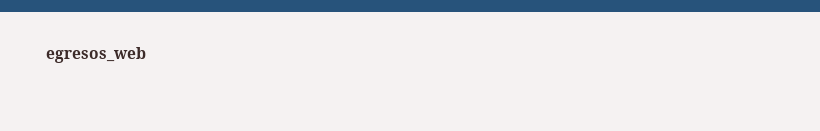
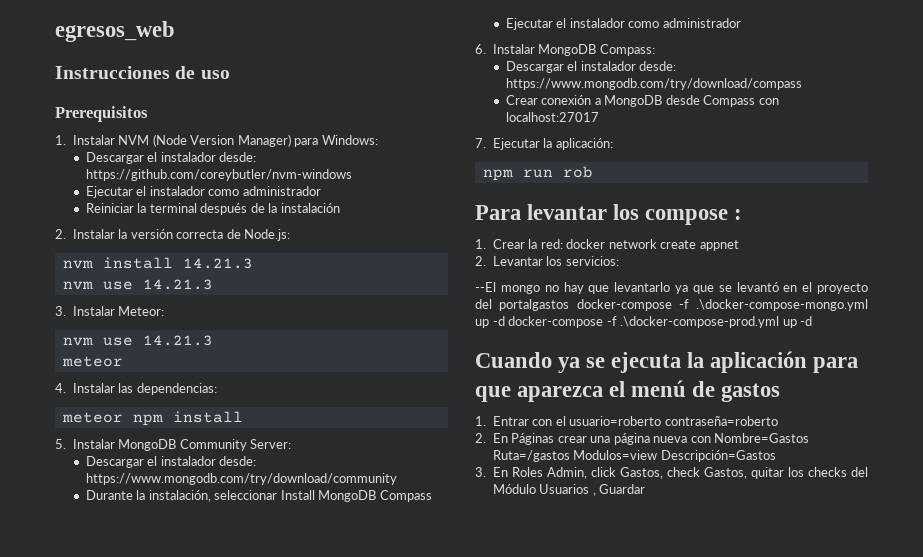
+ Instrucciones de uso
+ Prerequisitos
+ 1. Instalar NVM (Node Version Manager) para Windows:
+ Descargar el instalador desde: https://github.com/coreybutler/nvm-windows
+ Ejecutar el instalador como administrador
+ Reiniciar la terminal después de la instalación
+ 2. Instalar la versión correcta de Node.js:
+ nvm install 14.21.3
+ nvm use 14.21.3
+ 3. Instalar Meteor:
+ nvm use 14.21.3
+ meteor
+ 4. Instalar las dependencias:
+ meteor npm install
+ 5. Instalar MongoDB Community Server:
+ Descargar el instalador desde: https://www.mongodb.com/try/download/community
+ Durante la instalación, seleccionar Install MongoDB Compass
+ Ejecutar el instalador como administrador
+ 6. Instalar MongoDB Compass:
+ Descargar el instalador desde: https://www.mongodb.com/try/download/compass
+ Crear conexión a MongoDB desde Compass con localhost:27017
+ 7. Ejecutar la aplicación:
+ npm run rob
+ Para levantar los compose :
+ 1. Crear la red: docker network create appnet
+ 2. Levantar los servicios:
+ --El mongo no hay que levantarlo ya que se levantó en el proyecto del portalgastos docker-compose -f .\docker-compose-mongo.yml up -d docker-compose -f .\docker-compose-prod.yml up -d
+ Cuando ya se ejecuta la aplicación para que aparezca el menú de gastos
+ 1. Entrar con el usuario=roberto contraseña=roberto
+ 2. En Páginas crear una página nueva con Nombre=Gastos Ruta=/gastos Modulos=view Descripción=Gastos
+ 3. En Roles Admin, click Gastos, check Gastos, quitar los checks del Módulo Usuarios , Guardar

